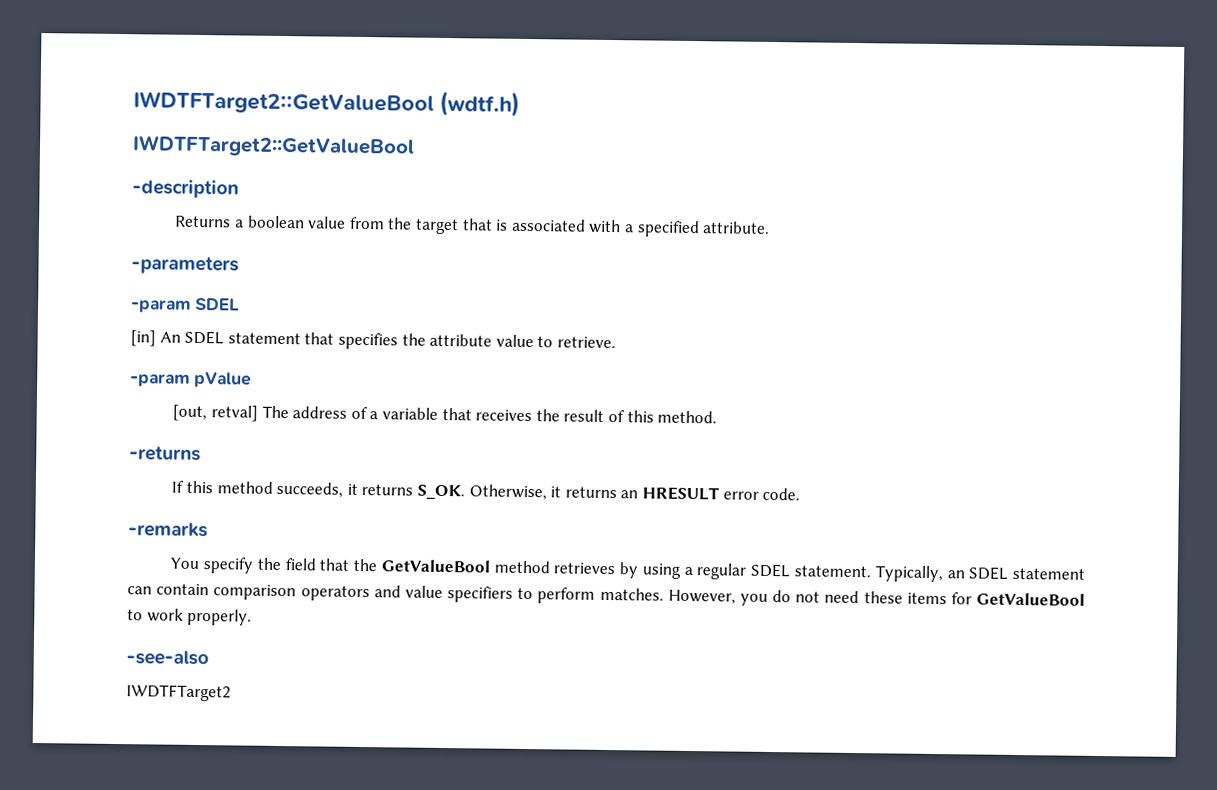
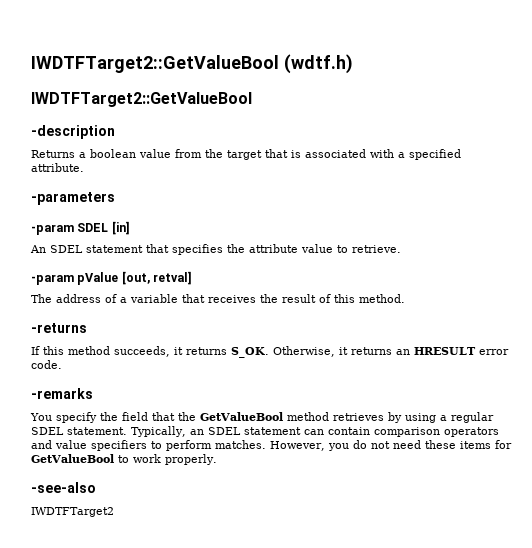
- -param SDEL
- [in] An SDEL statement that specifies the attribute value to retrieve.
+ -param SDEL [in]
+ An SDEL statement that specifies the attribute value to retrieve.
- -param pValue
- [out, retval] The address of a variable that receives the result of this method.
+ -param pValue [out, retval]
+ The address of a variable that receives the result of this method.

